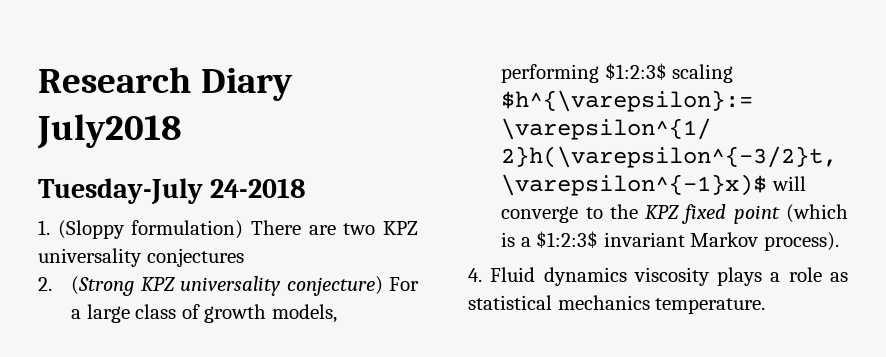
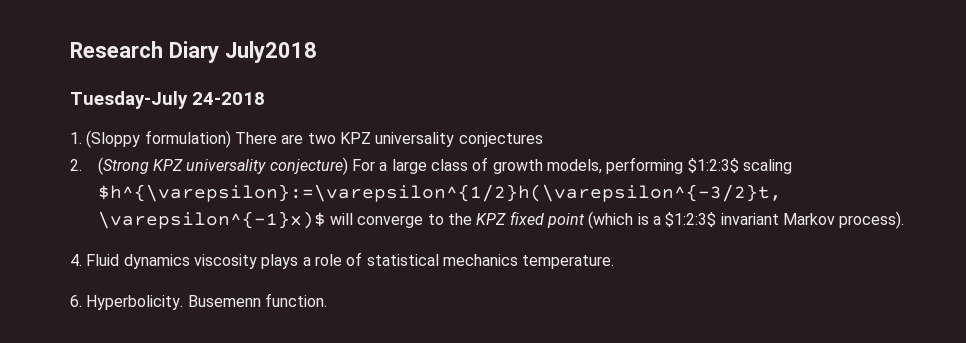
- 4. Fluid dynamics viscosity plays a role as statistical mechanics temperature.
+ 4. Fluid dynamics viscosity plays a role of statistical mechanics temperature.
+ 6. Hyperbolicity. Busemenn function.

